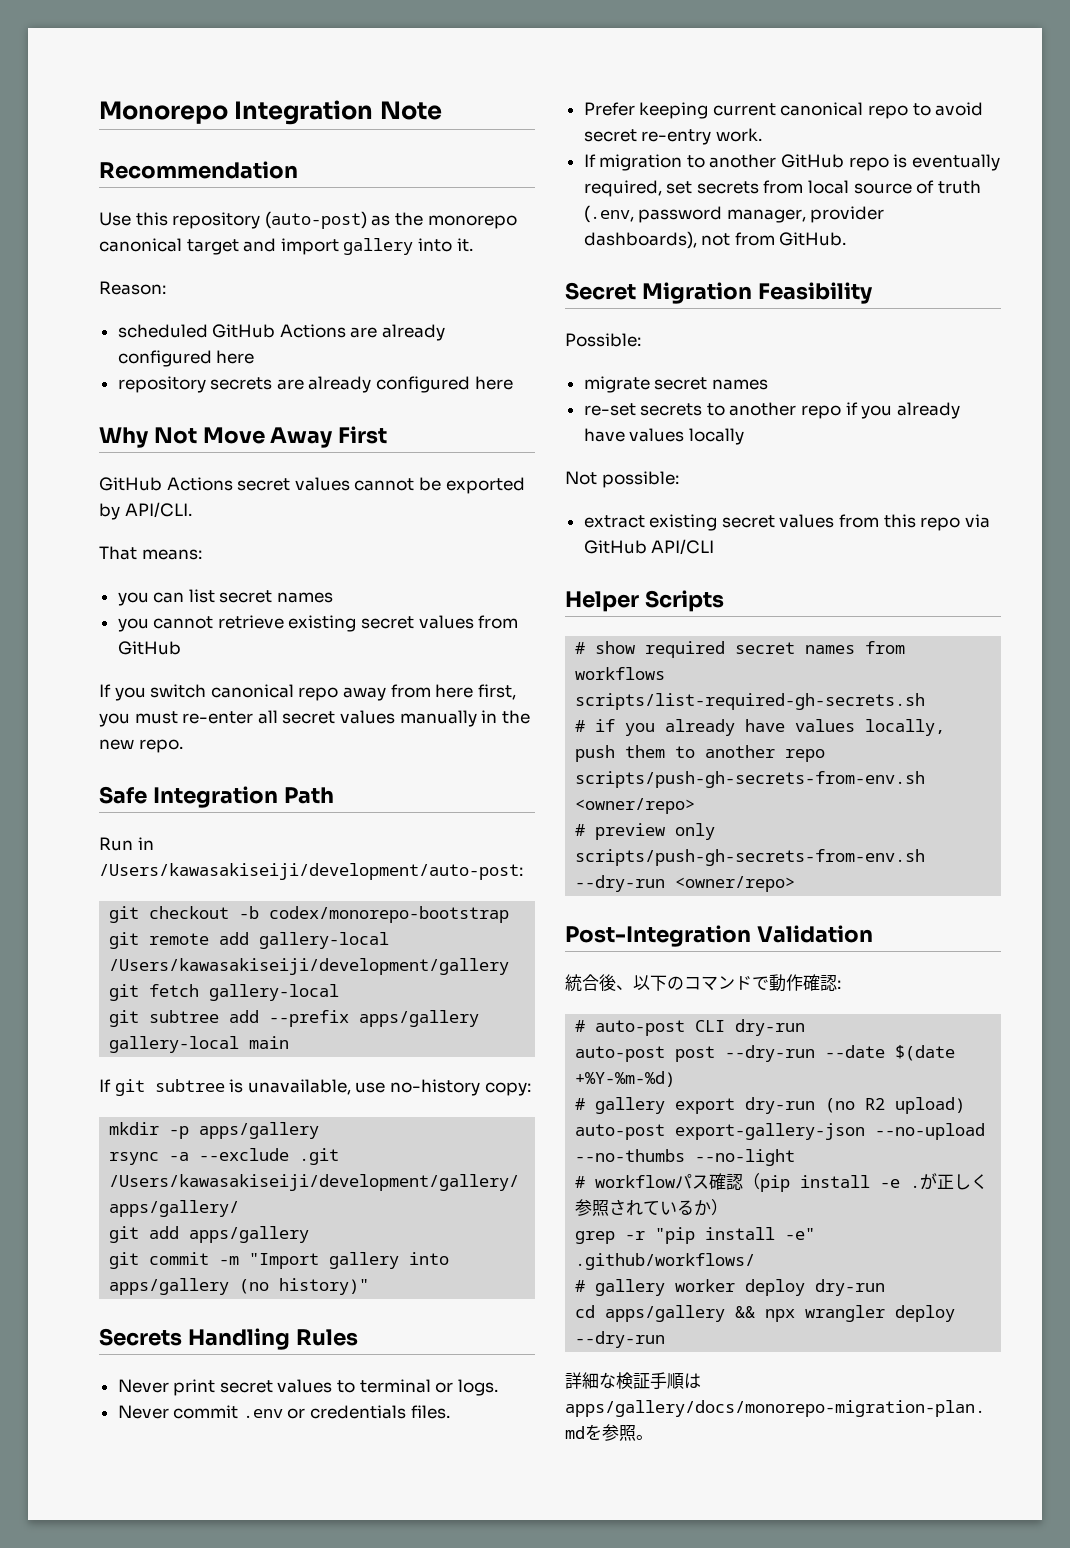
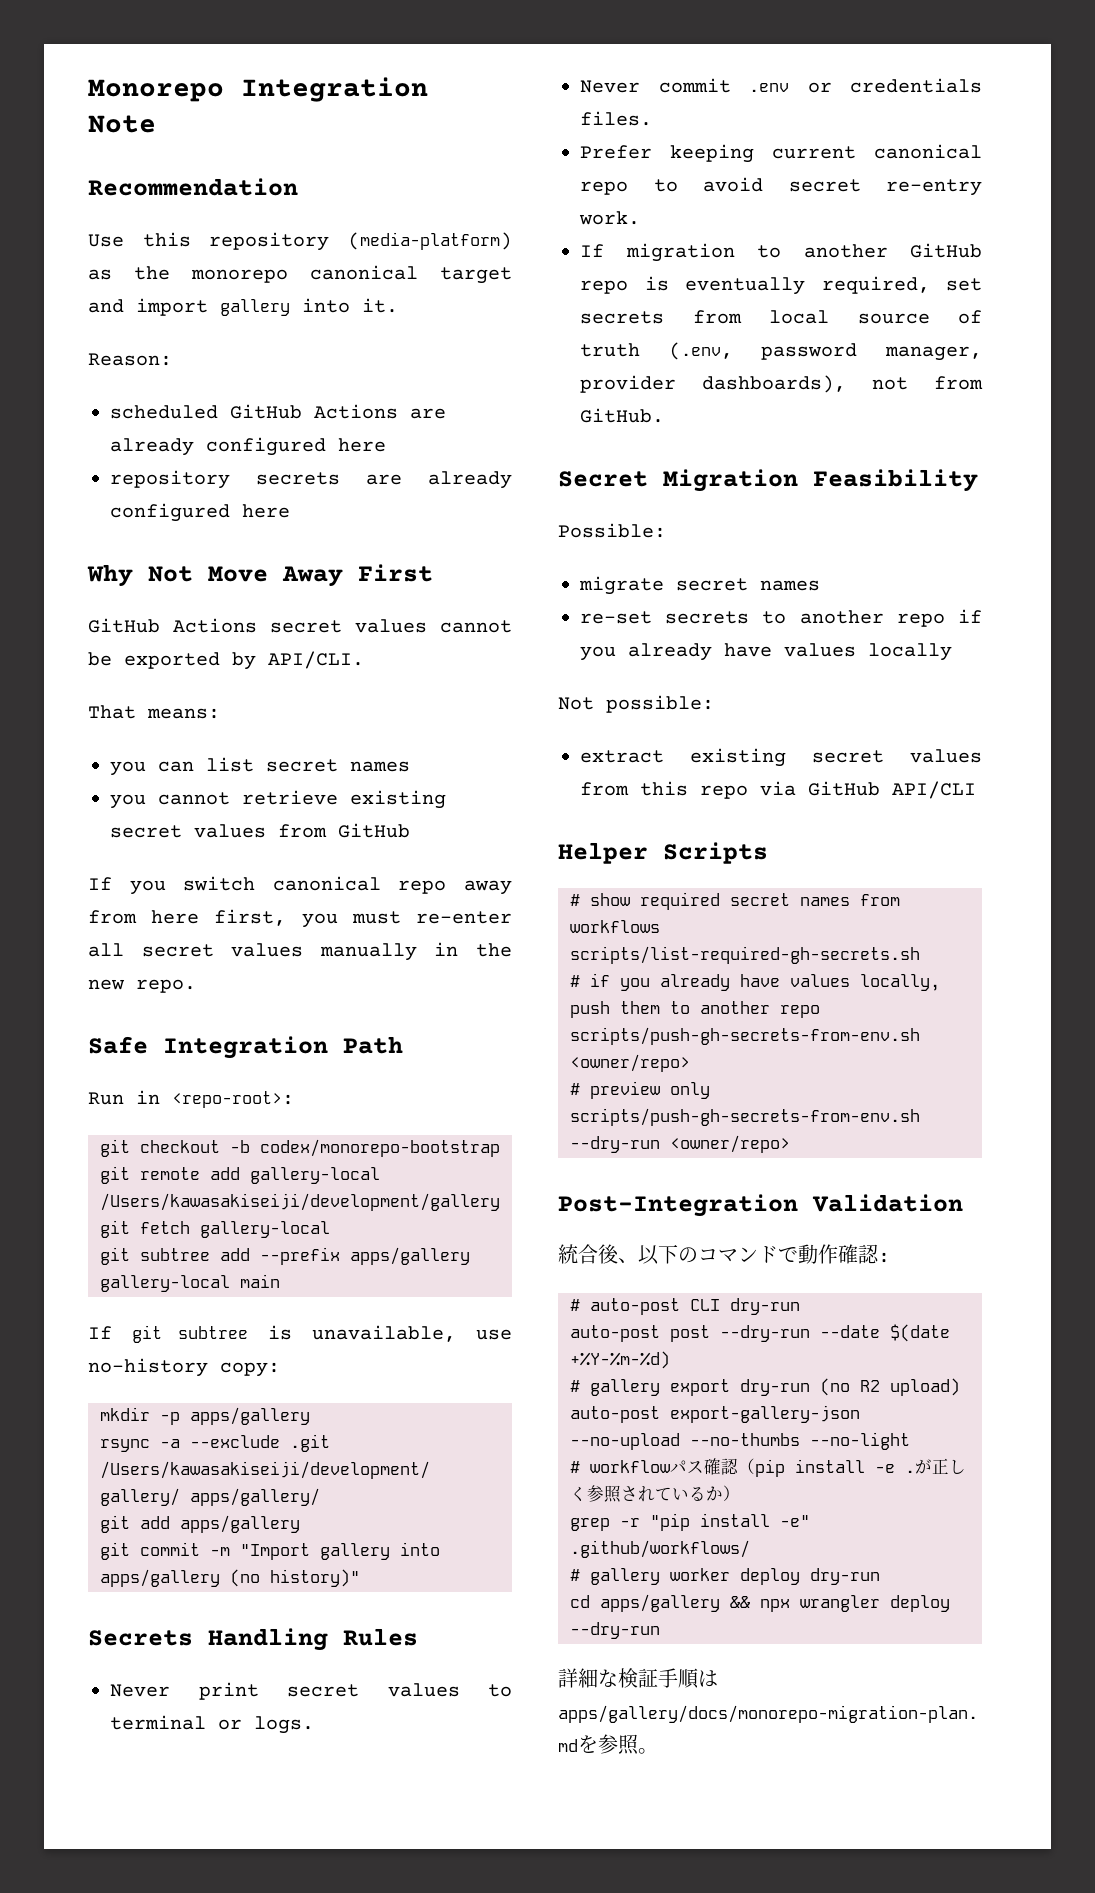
- Use this repository (auto-post) as the monorepo canonical target and import gallery into it.
+ Use this repository (media-platform) as the monorepo canonical target and import gallery into it.
- Run in /Users/kawasakiseiji/development/auto-post:
+ Run in <repo-root>:

